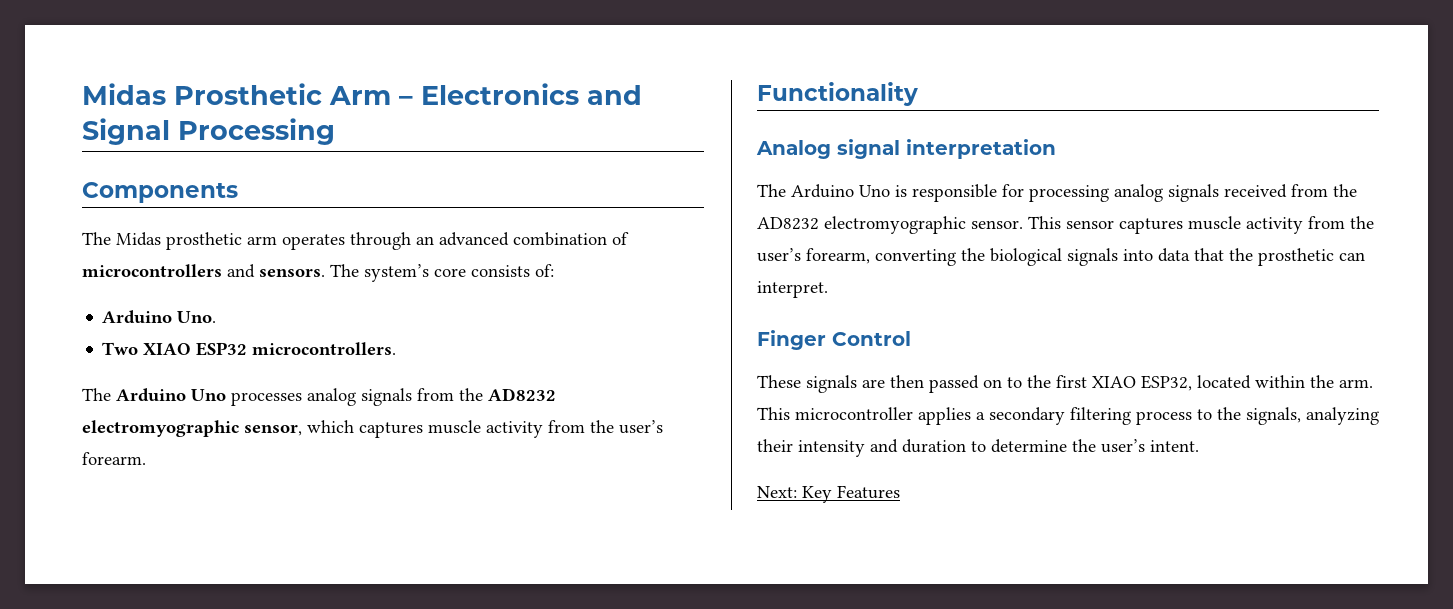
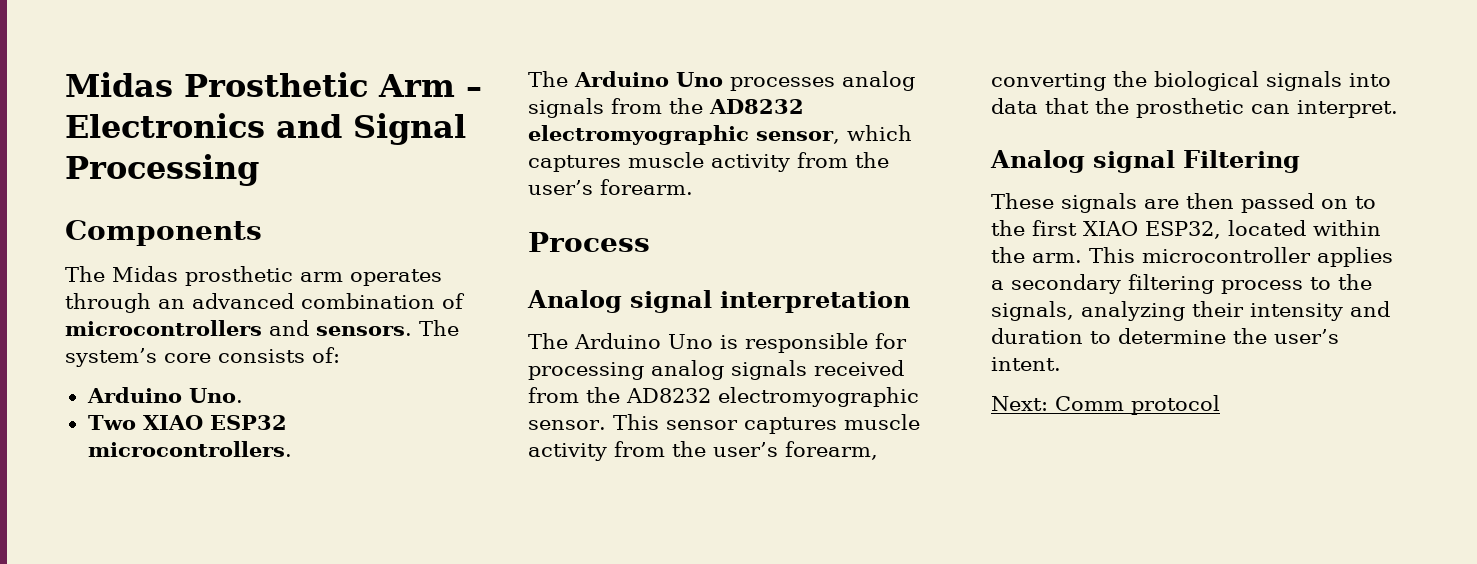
- Functionality
+ Process
- Finger Control
+ Analog signal Filtering
- Next: Key Features
+ Next: Comm protocol

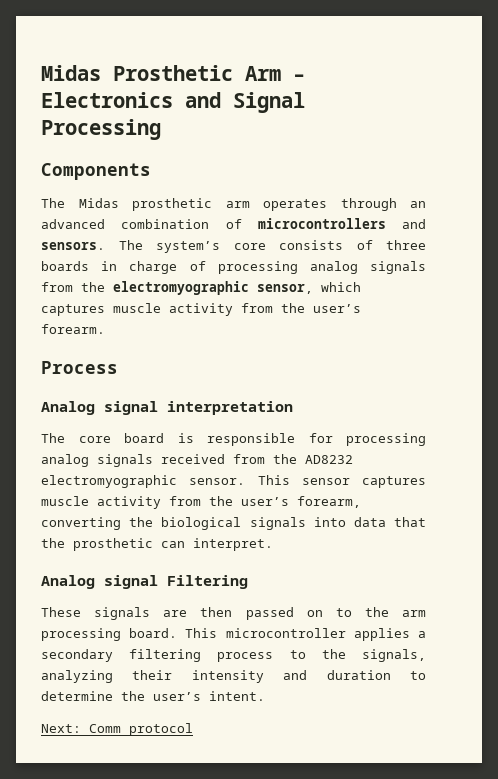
- The system’s core consists of:
- Arduino Uno.
- Two XIAO ESP32 microcontrollers.
- The Arduino Uno processes analog signals from the AD8232 electromyographic sensor, which captures muscle activity from the user’s forearm.
+ The system’s core consists of three boards in charge of processing analog signals from the electromyographic sensor, which captures muscle activity from the user’s forearm.
- The Arduino Uno is responsible for processing analog signals received from the AD8232 electromyographic sensor.
+ The core board is responsible for processing analog signals received from the AD8232 electromyographic sensor.
- These signals are then passed on to the first XIAO ESP32, located within the arm.
+ These signals are then passed on to the arm processing board.

